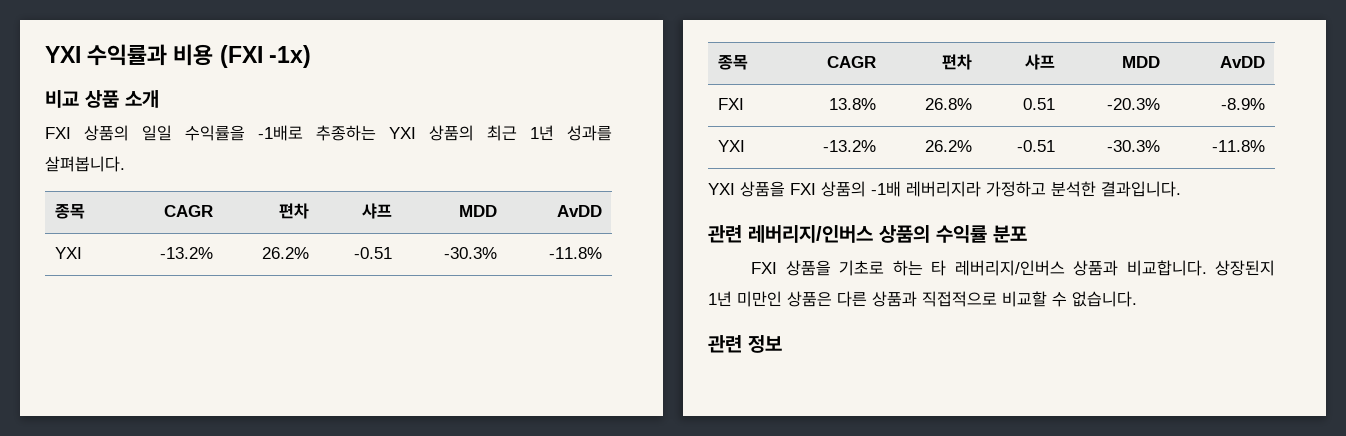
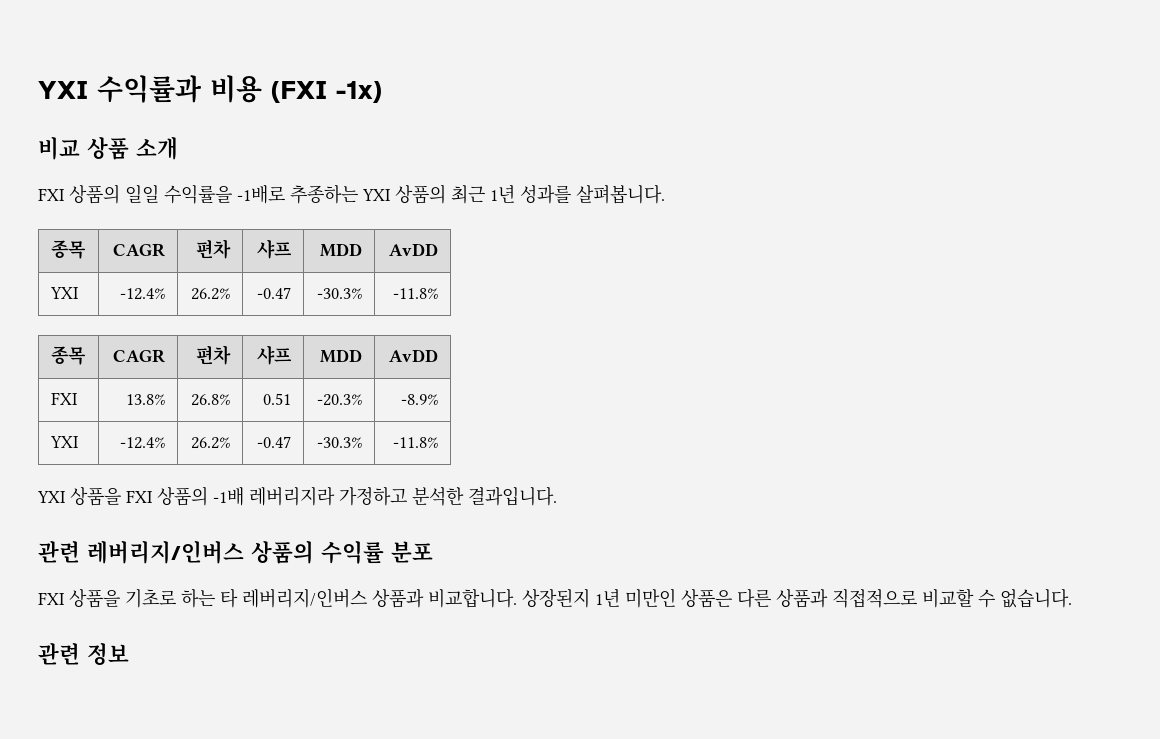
  FXI 상품의 일일 수익률을 -1배로 추종하는 YXI 상품의 최근 1년 성과를 살펴봅니다.
  종목 | CAGR | 편차 | 샤프 | MDD | AvDD
- YXI | -13.2% | 26.2% | -0.51 | -30.3% | -11.8%
+ YXI | -12.4% | 26.2% | -0.47 | -30.3% | -11.8%
  FXI | 13.8% | 26.8% | 0.51 | -20.3% | -8.9%
- YXI | -13.2% | 26.2% | -0.51 | -30.3% | -11.8%
+ YXI | -12.4% | 26.2% | -0.47 | -30.3% | -11.8%

